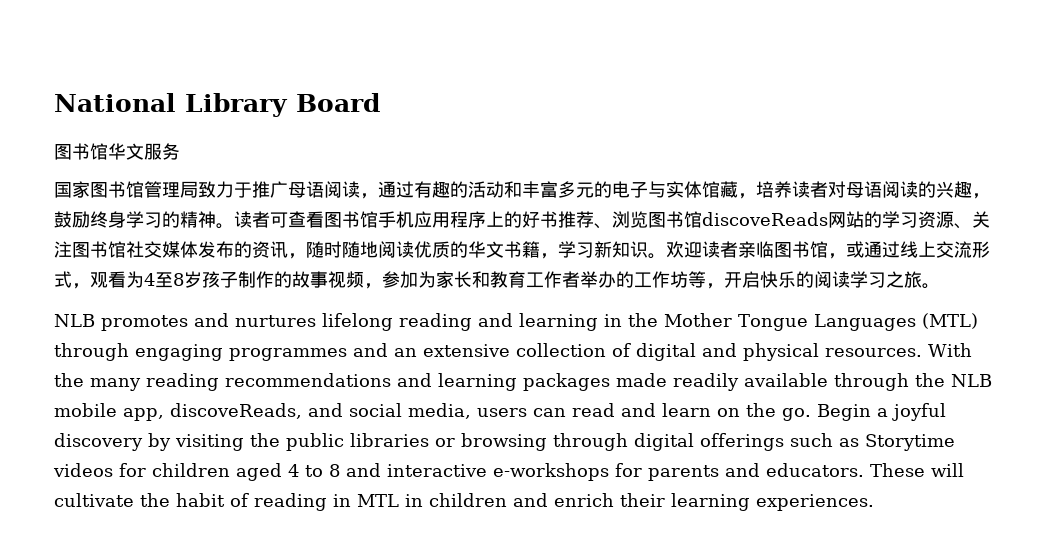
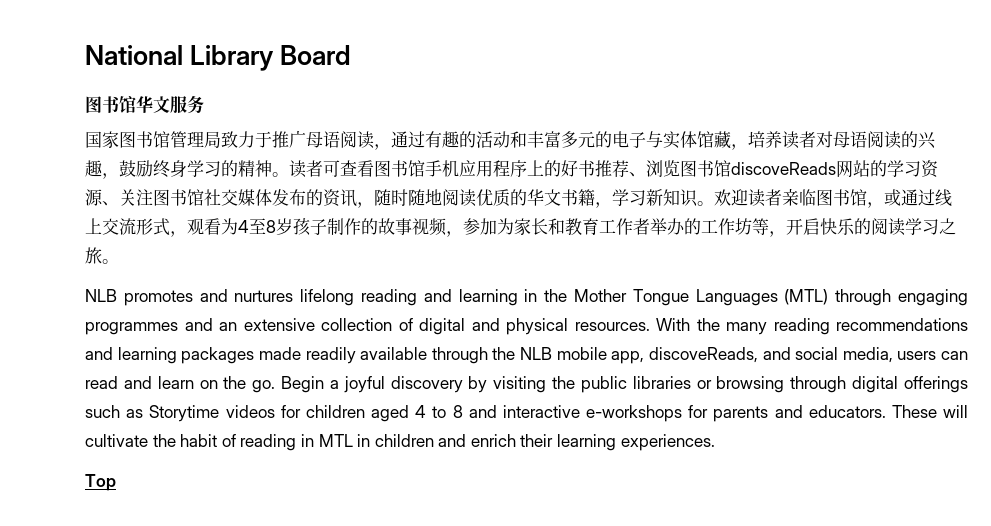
+ Top

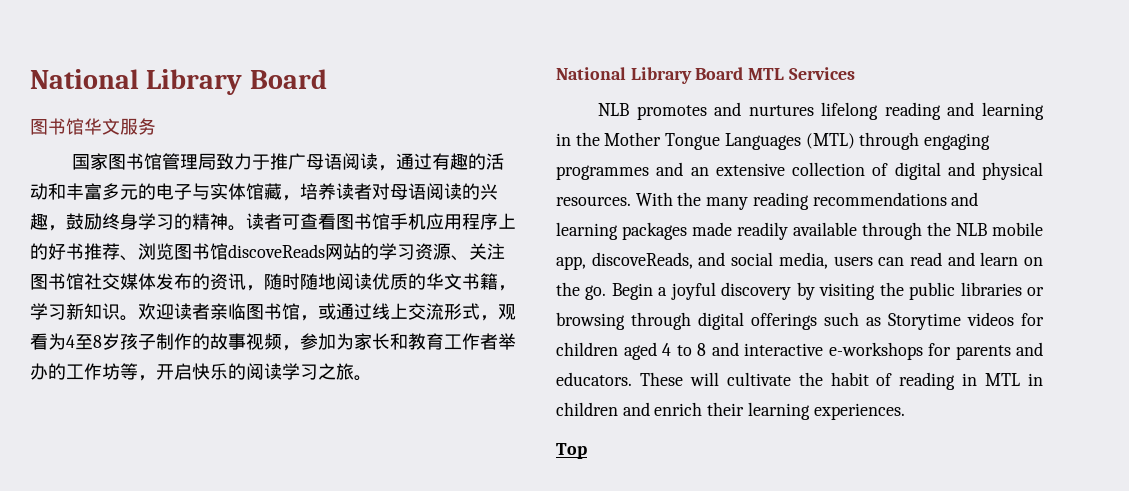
+ National Library Board MTL Services

